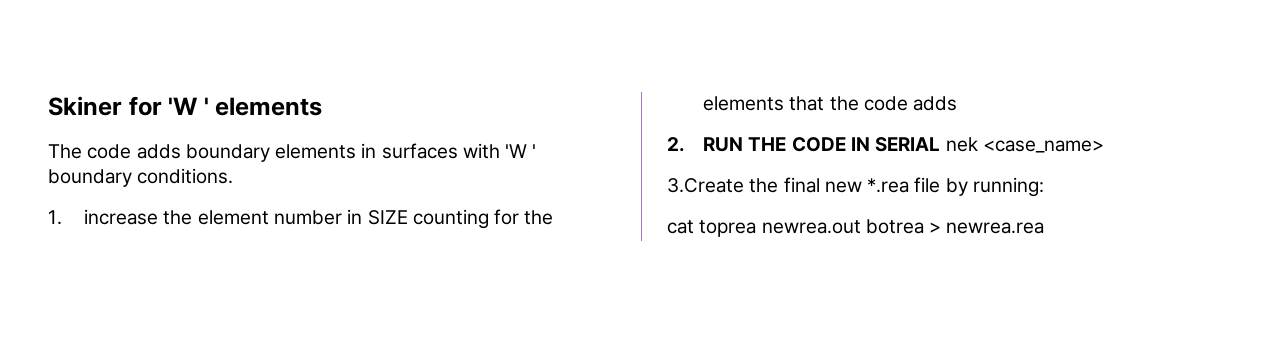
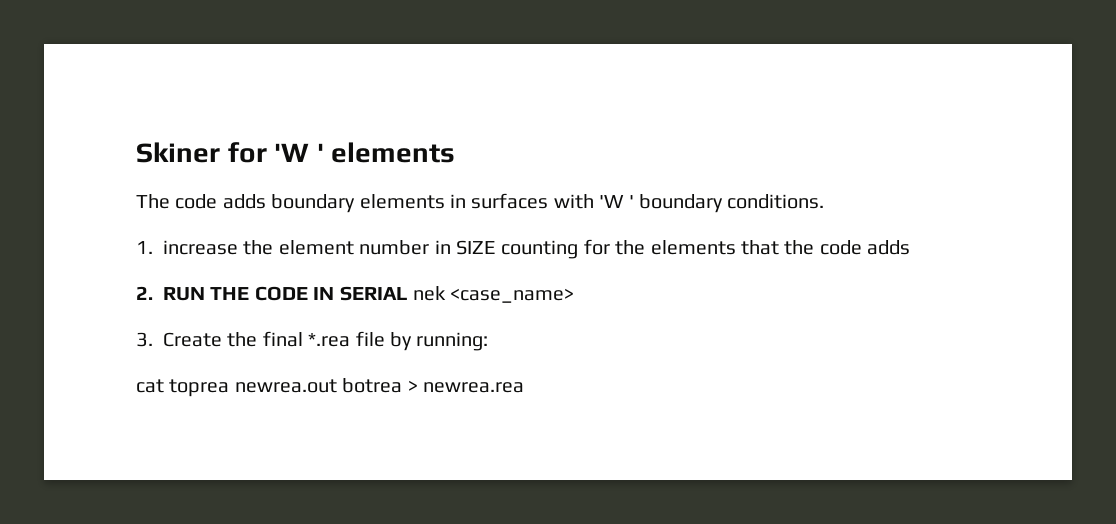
- 3.Create the final new *.rea file by running:
+ 3. Create the final *.rea file by running:

